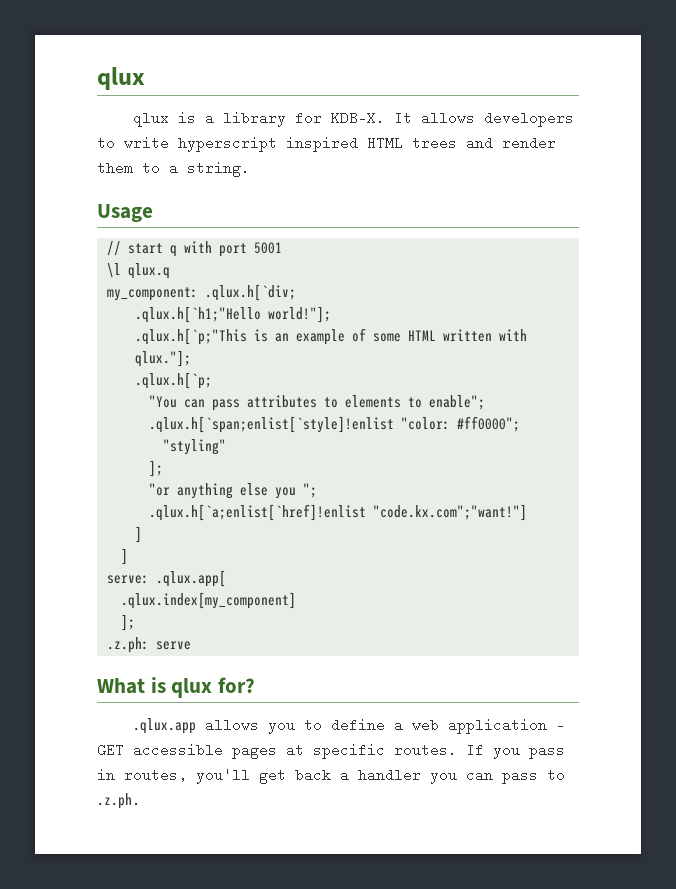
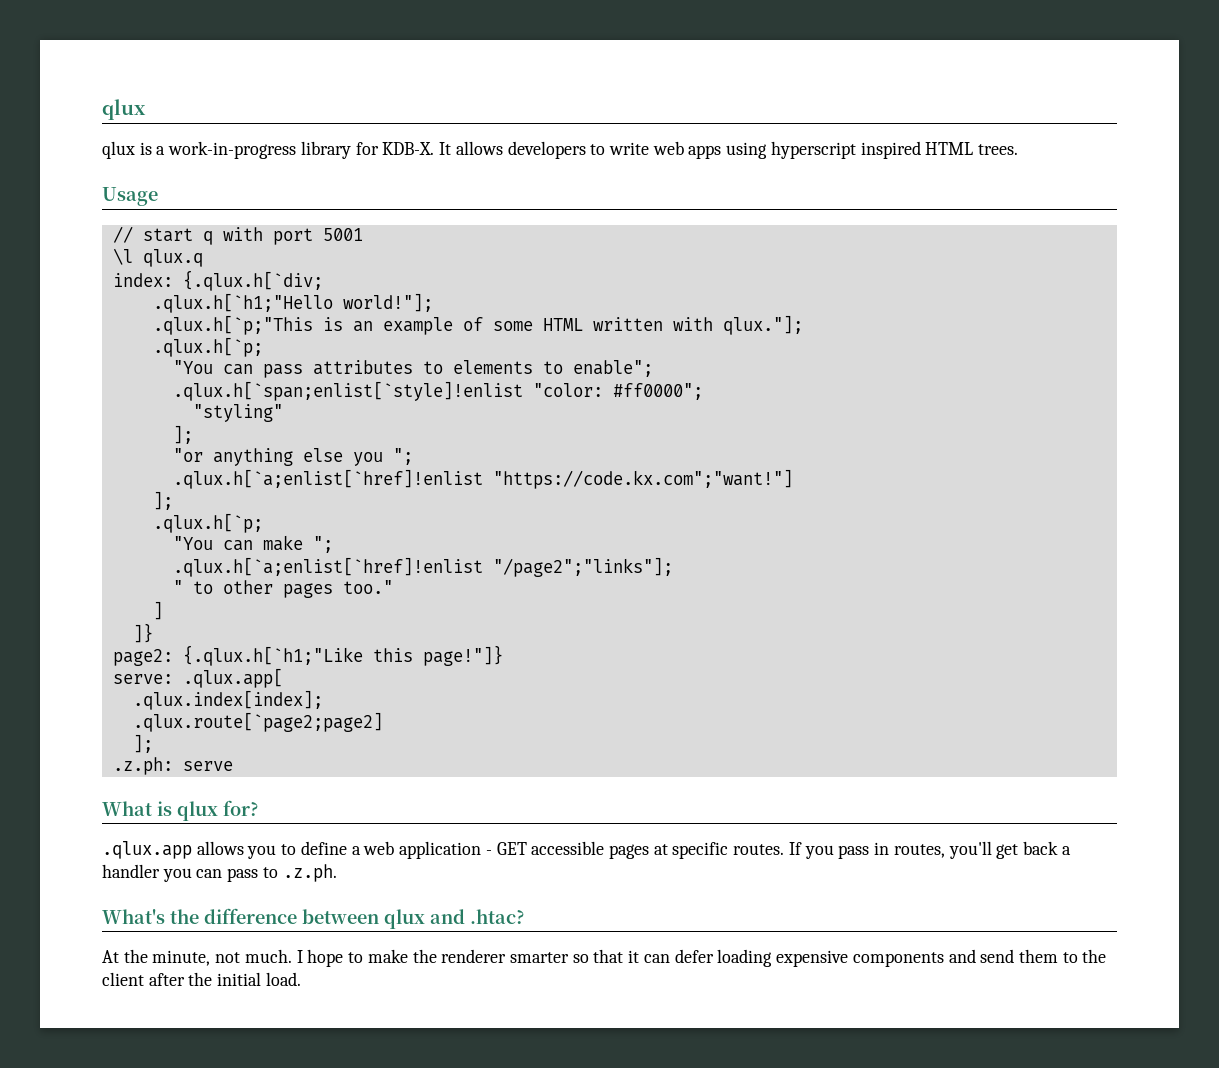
- qlux is a library for KDB-X.
+ qlux is a work-in-progress library for KDB-X.
- It allows developers to write hyperscript inspired HTML trees and render them to a string.
+ It allows developers to write web apps using hyperscript inspired HTML trees.
- my_component: .qlux.h[`div;
+ index: {.qlux.h[`div;
- .qlux.h[`a;enlist[`href]!enlist "code.kx.com";"want!"]
+ .qlux.h[`a;enlist[`href]!enlist "https://code.kx.com";"want!"]
+ ];
+ .qlux.h[`p;
+ "You can make ";
+ .qlux.h[`a;enlist[`href]!enlist "/page2";"links"];
+ " to other pages too."
  ]
- ]
+ ]}
+ page2: {.qlux.h[`h1;"Like this page!"]}
- .qlux.index[my_component]
+ .qlux.index[index];
+ .qlux.route[`page2;page2]
+ What's the difference between qlux and .htac?
+ At the minute, not much. I hope to make the renderer smarter so that it can defer loading expensive components and send them to the client after the initial load.

